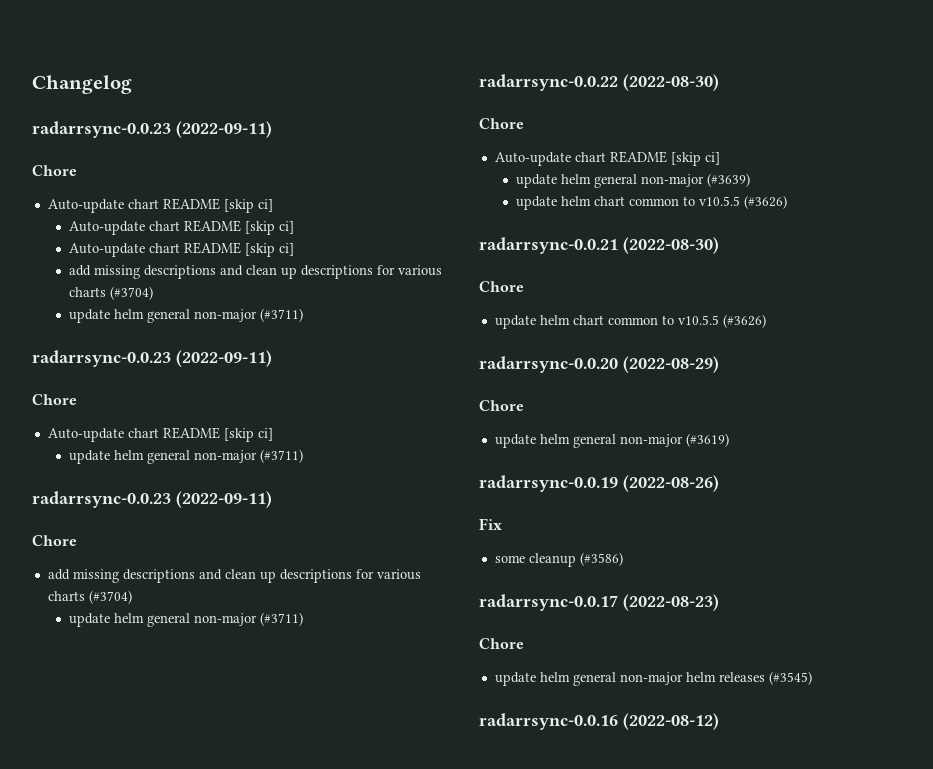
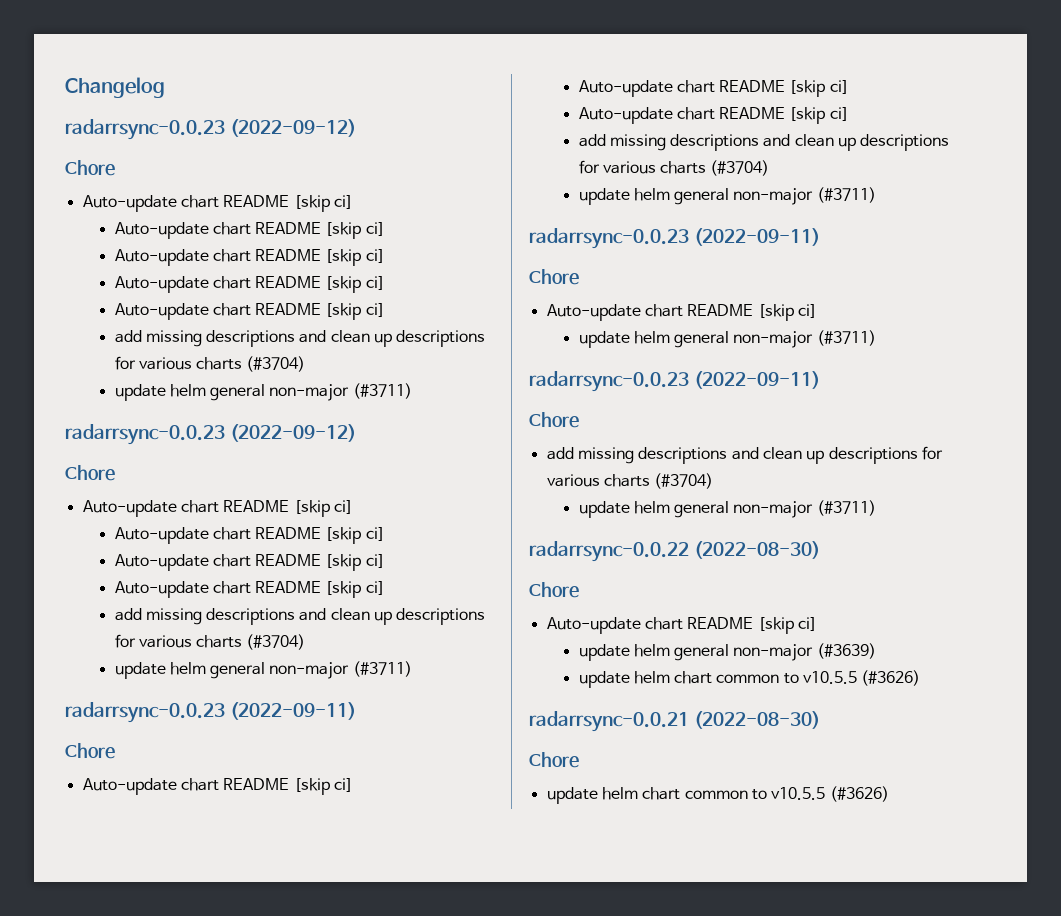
  Changelog
+ radarrsync-0.0.23 (2022-09-12)
+ Chore
+ Auto-update chart README [skip ci]
+ Auto-update chart README [skip ci]
+ Auto-update chart README [skip ci]
+ Auto-update chart README [skip ci]
+ Auto-update chart README [skip ci]
+ add missing descriptions and clean up descriptions for various charts (#3704)
+ update helm general non-major (#3711)
+ radarrsync-0.0.23 (2022-09-12)
+ Chore
+ Auto-update chart README [skip ci]
+ Auto-update chart README [skip ci]
+ Auto-update chart README [skip ci]
+ Auto-update chart README [skip ci]
+ add missing descriptions and clean up descriptions for various charts (#3704)
+ update helm general non-major (#3711)
- radarrsync-0.0.20 (2022-08-29)
- Chore
- update helm general non-major (#3619)
- radarrsync-0.0.19 (2022-08-26)
- Fix
- some cleanup (#3586)
- radarrsync-0.0.17 (2022-08-23)
- Chore
- update helm general non-major helm releases (#3545)
- radarrsync-0.0.16 (2022-08-12)

